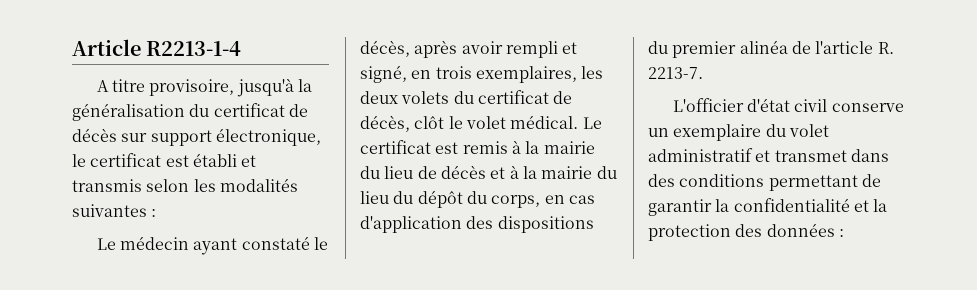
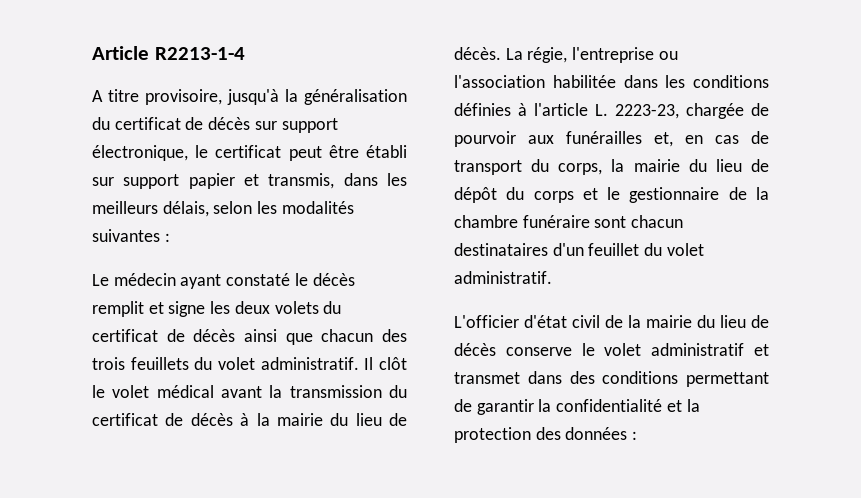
- A titre provisoire, jusqu'à la généralisation du certificat de décès sur support électronique, le certificat est établi et transmis selon les modalités suivantes :
+ A titre provisoire, jusqu'à la généralisation du certificat de décès sur support électronique, le certificat peut être établi sur support papier et transmis, dans les meilleurs délais, selon les modalités suivantes :
- Le médecin ayant constaté le décès, après avoir rempli et signé, en trois exemplaires, les deux volets du certificat de décès, clôt le volet médical. Le certificat est remis à la mairie du lieu de décès et à la mairie du lieu du dépôt du corps, en cas d'application des dispositions du premier alinéa de l'article R. 2213-7.
- L'officier d'état civil conserve un exemplaire du volet administratif et transmet dans des conditions permettant de garantir la confidentialité et la protection des données :
+ Le médecin ayant constaté le décès remplit et signe les deux volets du certificat de décès ainsi que chacun des trois feuillets du volet administratif. Il clôt le volet médical avant la transmission du certificat de décès à la mairie du lieu de décès. La régie, l'entreprise ou l'association habilitée dans les conditions définies à l'article L. 2223-23, chargée de pourvoir aux funérailles et, en cas de transport du corps, la mairie du lieu de dépôt du corps et le gestionnaire de la chambre funéraire sont chacun destinataires d'un feuillet du volet administratif.
+ L'officier d'état civil de la mairie du lieu de décès conserve le volet administratif et transmet dans des conditions permettant de garantir la confidentialité et la protection des données :

